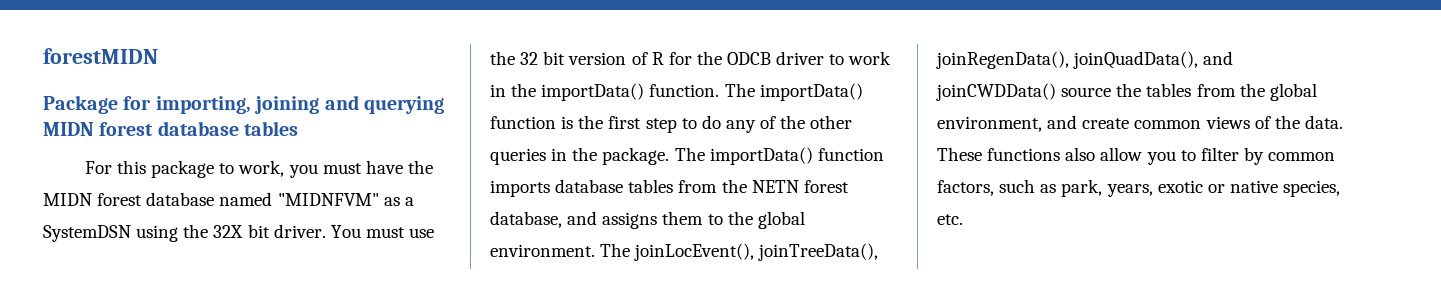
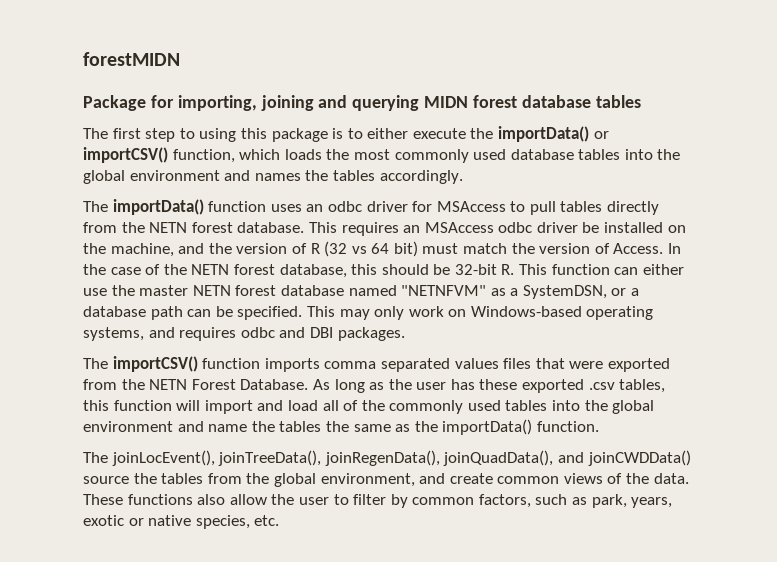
- For this package to work, you must have the MIDN forest database named "MIDNFVM" as a SystemDSN using the 32X bit driver. You must use the 32 bit version of R for the ODCB driver to work in the importData() function. The importData() function is the first step to do any of the other queries in the package. The importData() function imports database tables from the NETN forest database, and assigns them to the global environment. The joinLocEvent(), joinTreeData(), joinRegenData(), joinQuadData(), and joinCWDData() source the tables from the global environment, and create common views of the data.
+ The first step to using this package is to either execute the importData() or importCSV() function, which loads the most commonly used database tables into the global environment and names the tables accordingly.
+ The importData() function uses an odbc driver for MSAccess to pull tables directly from the NETN forest database. This requires an MSAccess odbc driver be installed on the machine, and the version of R (32 vs 64 bit) must match the version of Access. In the case of the NETN forest database, this should be 32-bit R. This function can either use the master NETN forest database named "NETNFVM" as a SystemDSN, or a database path can be specified. This may only work on Windows-based operating systems, and requires odbc and DBI packages.
+ The importCSV() function imports comma separated values files that were exported from the NETN Forest Database. As long as the user has these exported .csv tables, this function will import and load all of the commonly used tables into the global environment and name the tables the same as the importData() function.
+ The joinLocEvent(), joinTreeData(), joinRegenData(), joinQuadData(), and joinCWDData() source the tables from the global environment, and create common views of the data.
- These functions also allow you to filter by common factors, such as park, years, exotic or native species, etc.
+ These functions also allow the user to filter by common factors, such as park, years, exotic or native species, etc.

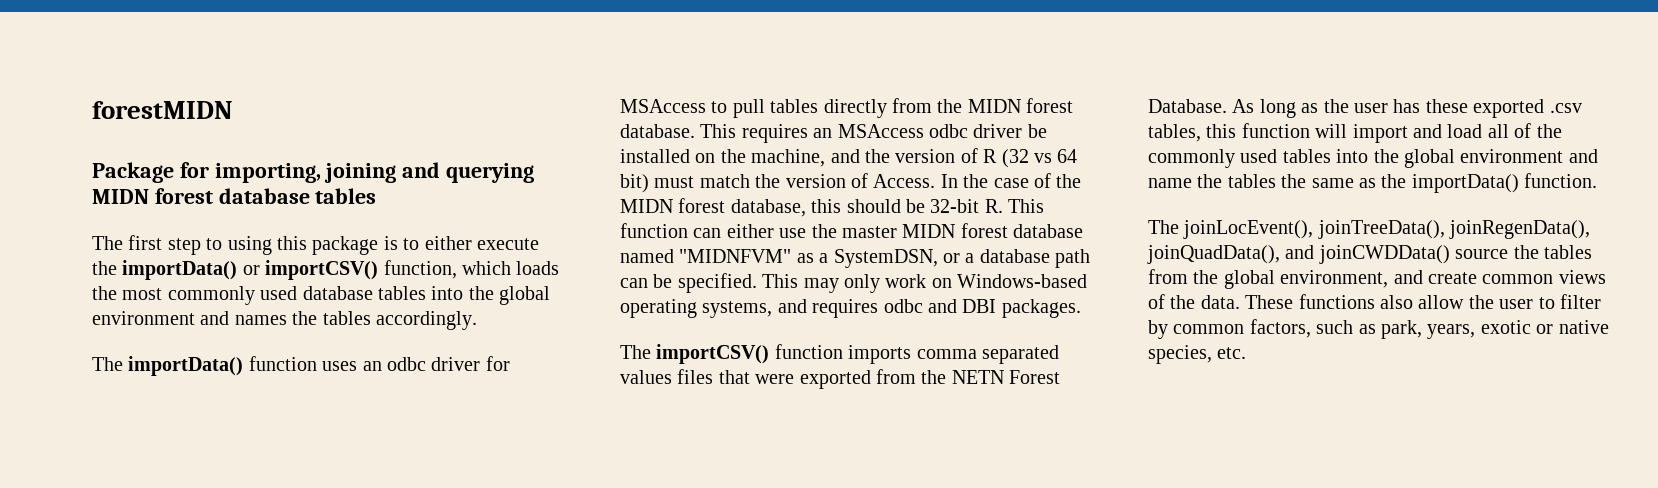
- The importData() function uses an odbc driver for MSAccess to pull tables directly from the NETN forest database.
+ The importData() function uses an odbc driver for MSAccess to pull tables directly from the MIDN forest database.
- In the case of the NETN forest database, this should be 32-bit R. This function can either use the master NETN forest database named "NETNFVM" as a SystemDSN, or a database path can be specified.
+ In the case of the MIDN forest database, this should be 32-bit R. This function can either use the master MIDN forest database named "MIDNFVM" as a SystemDSN, or a database path can be specified.

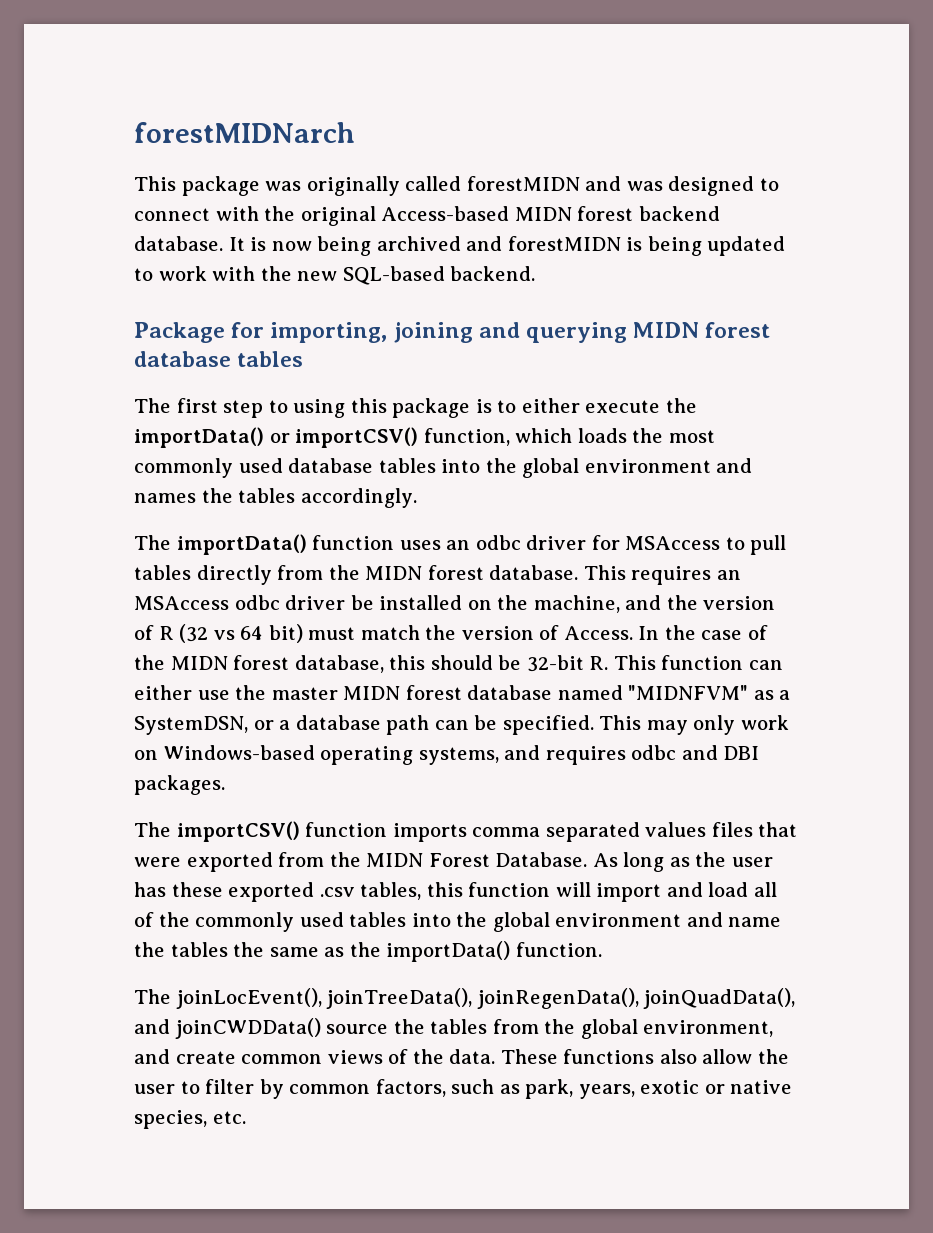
- forestMIDN
+ forestMIDNarch
+ This package was originally called forestMIDN and was designed to connect with the original Access-based MIDN forest backend database. It is now being archived and forestMIDN is being updated to work with the new SQL-based backend.
- The importCSV() function imports comma separated values files that were exported from the NETN Forest Database.
+ The importCSV() function imports comma separated values files that were exported from the MIDN Forest Database.

